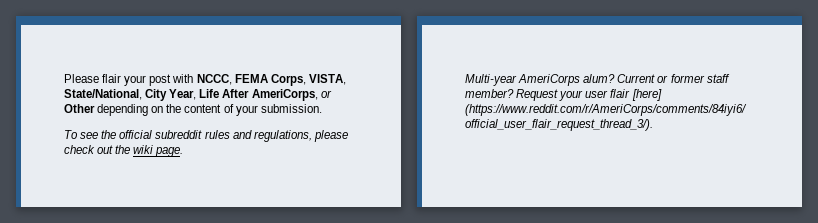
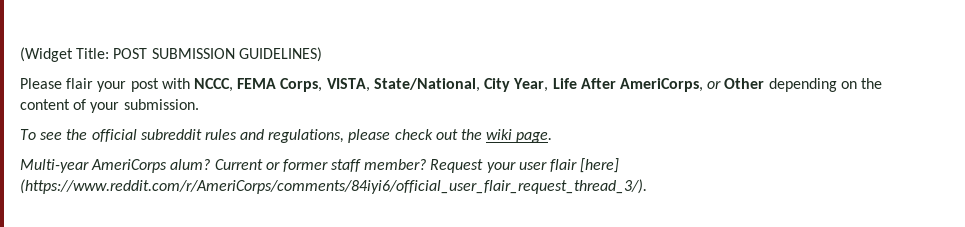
+ (Widget Title: POST SUBMISSION GUIDELINES)

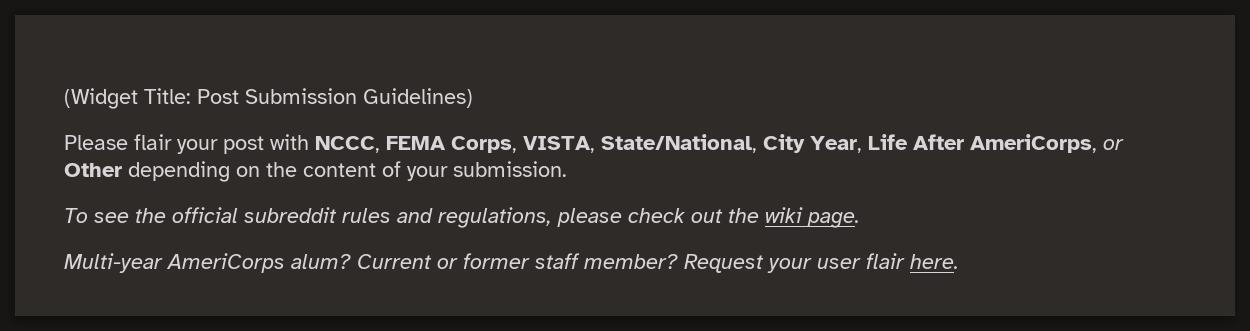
- (Widget Title: POST SUBMISSION GUIDELINES)
+ (Widget Title: Post Submission Guidelines)
- Request your user flair [here] (https://www.reddit.com/r/AmeriCorps/comments/84iyi6/official_user_flair_request_thread_3/).
+ Request your user flair here.

